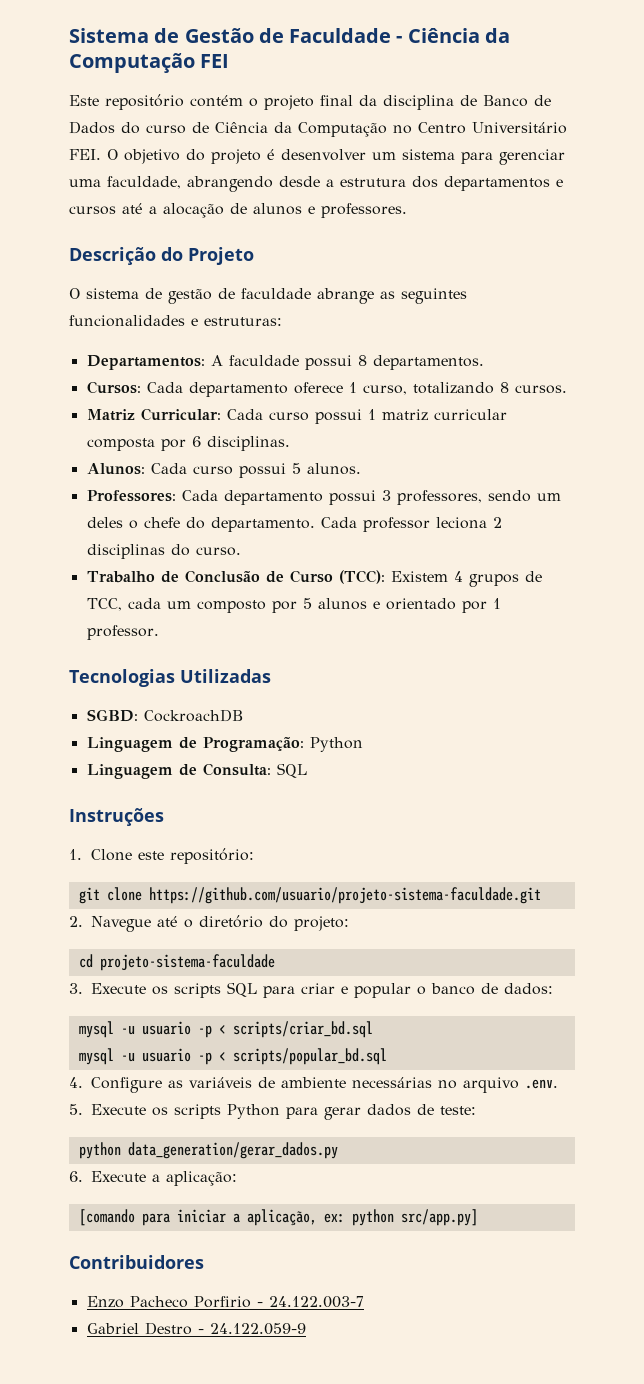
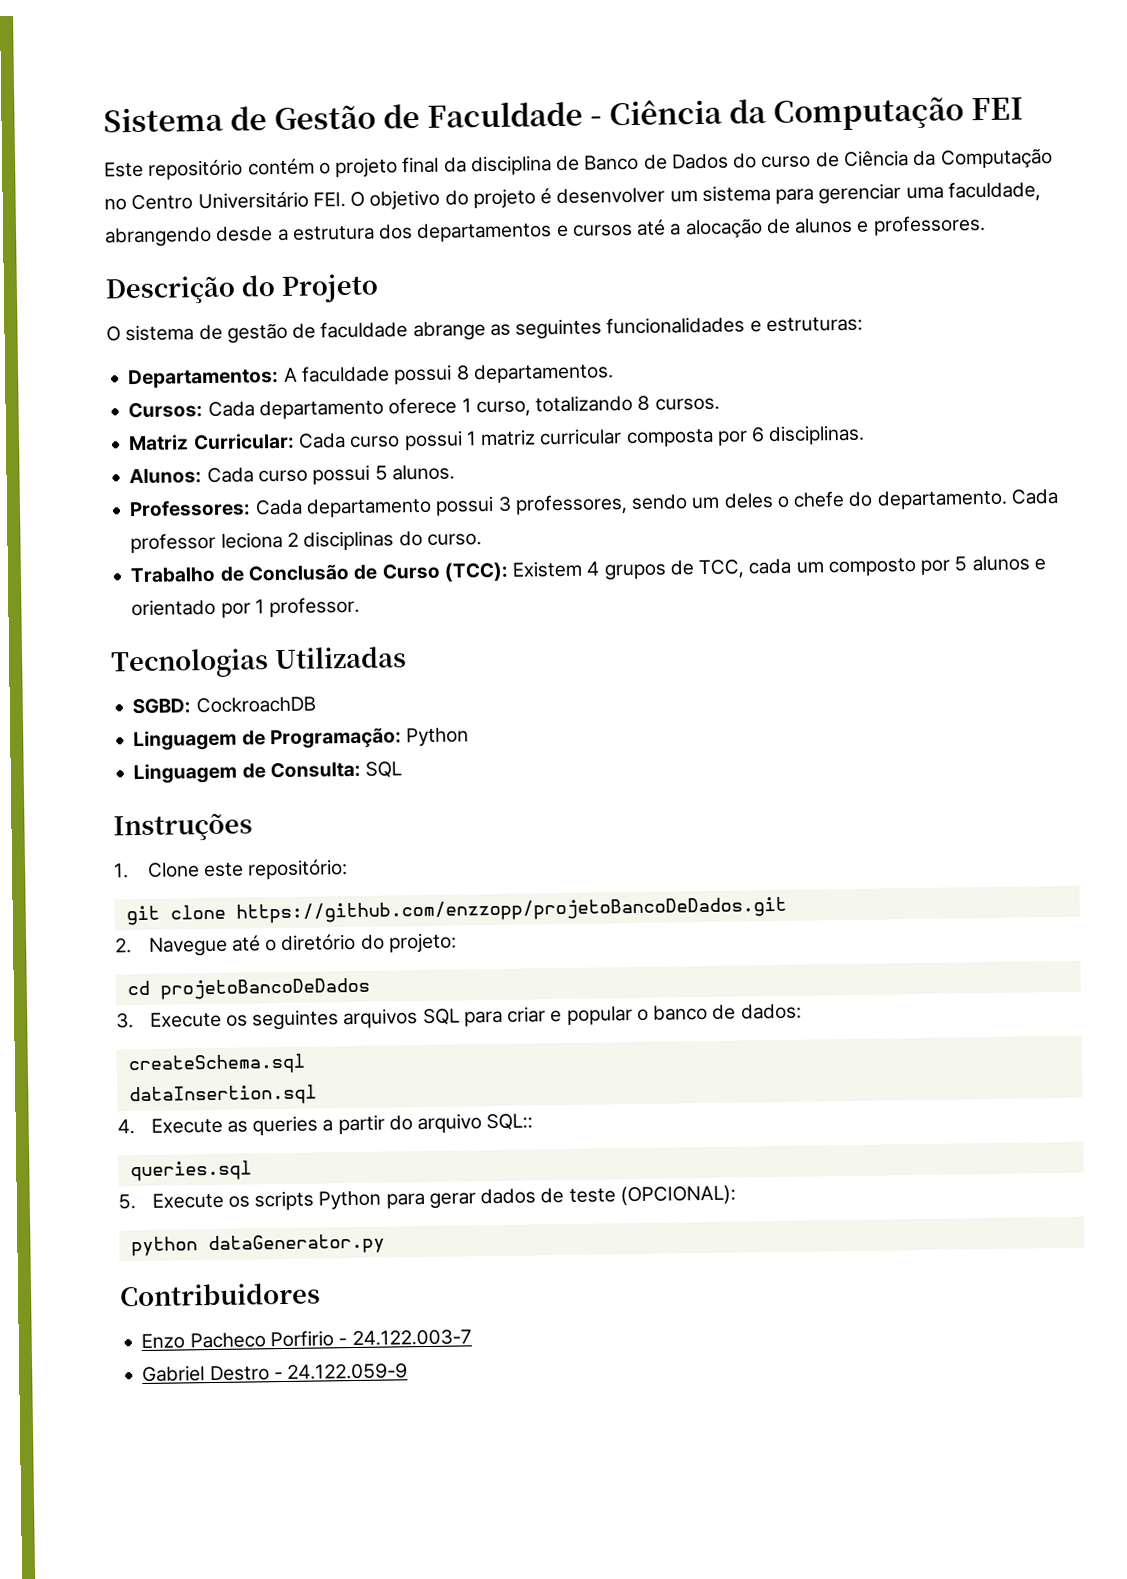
- git clone https://github.com/usuario/projeto-sistema-faculdade.git
+ git clone https://github.com/enzzopp/projetoBancoDeDados.git
- cd projeto-sistema-faculdade
+ cd projetoBancoDeDados
- 3. Execute os scripts SQL para criar e popular o banco de dados:
+ 3. Execute os seguintes arquivos SQL para criar e popular o banco de dados:
- mysql -u usuario -p < scripts/criar_bd.sql
- mysql -u usuario -p < scripts/popular_bd.sql
- 4. Configure as variáveis de ambiente necessárias no arquivo .env.
+ createSchema.sql
+ dataInsertion.sql
+ 4. Execute as queries a partir do arquivo SQL::
+ queries.sql
- 5. Execute os scripts Python para gerar dados de teste:
- python data_generation/gerar_dados.py
- 6. Execute a aplicação:
- [comando para iniciar a aplicação, ex: python src/app.py]
+ 5. Execute os scripts Python para gerar dados de teste (OPCIONAL):
+ python dataGenerator.py

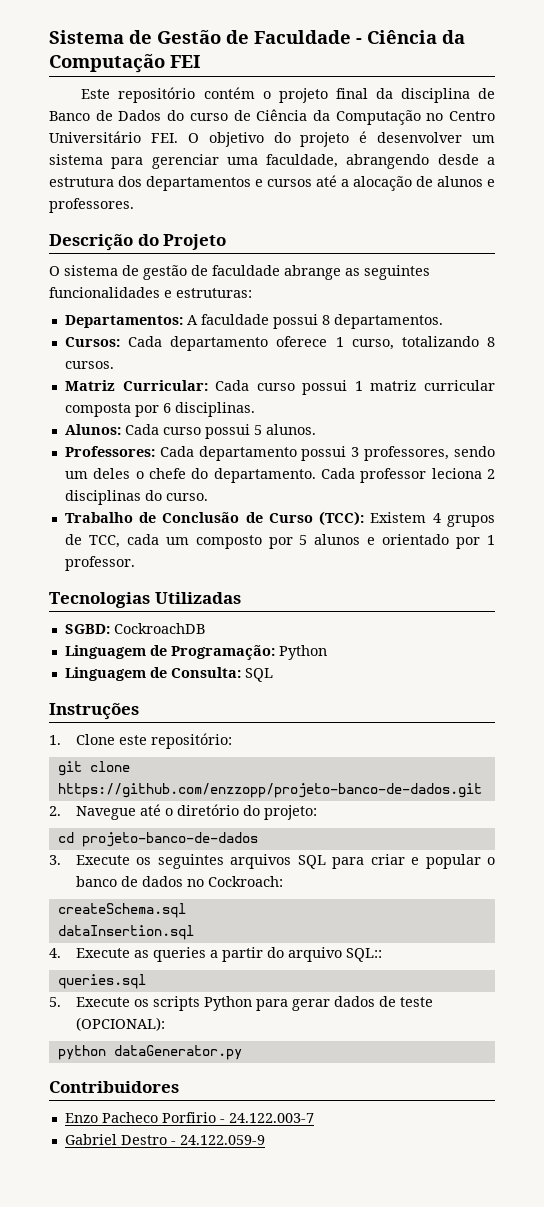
- git clone https://github.com/enzzopp/projetoBancoDeDados.git
+ git clone https://github.com/enzzopp/projeto-banco-de-dados.git
- cd projetoBancoDeDados
+ cd projeto-banco-de-dados
- 3. Execute os seguintes arquivos SQL para criar e popular o banco de dados:
+ 3. Execute os seguintes arquivos SQL para criar e popular o banco de dados no Cockroach:

